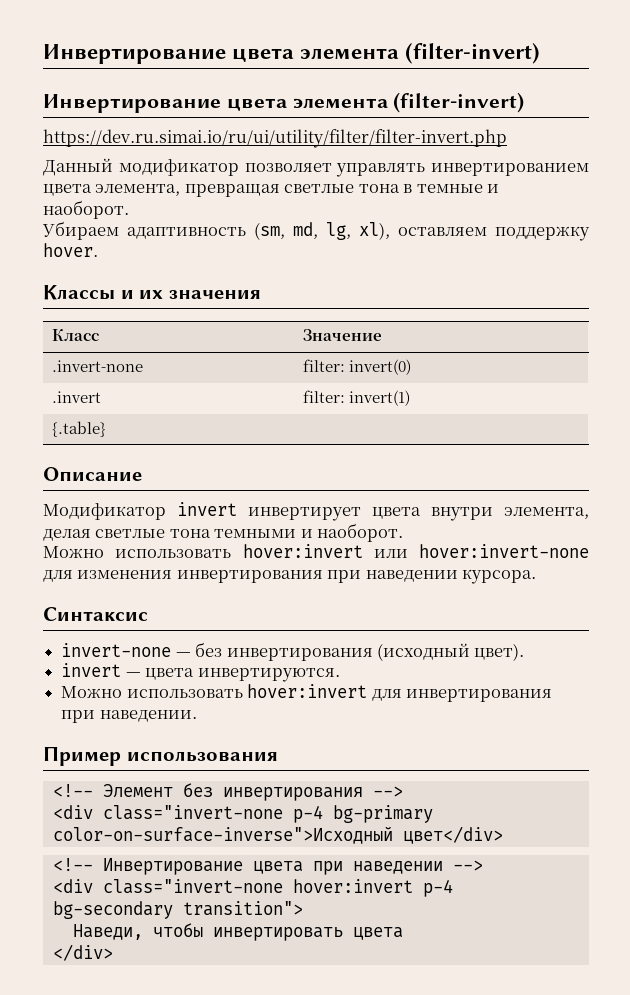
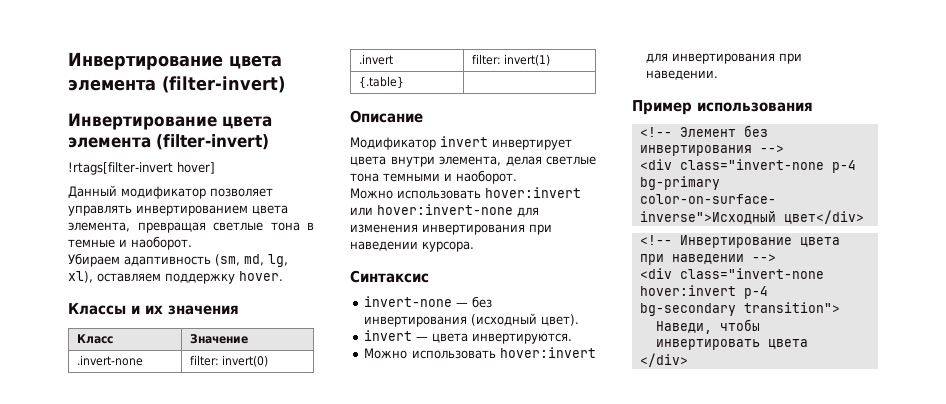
- https://dev.ru.simai.io/ru/ui/utility/filter/filter-invert.php
+ !rtags[filter-invert hover]

